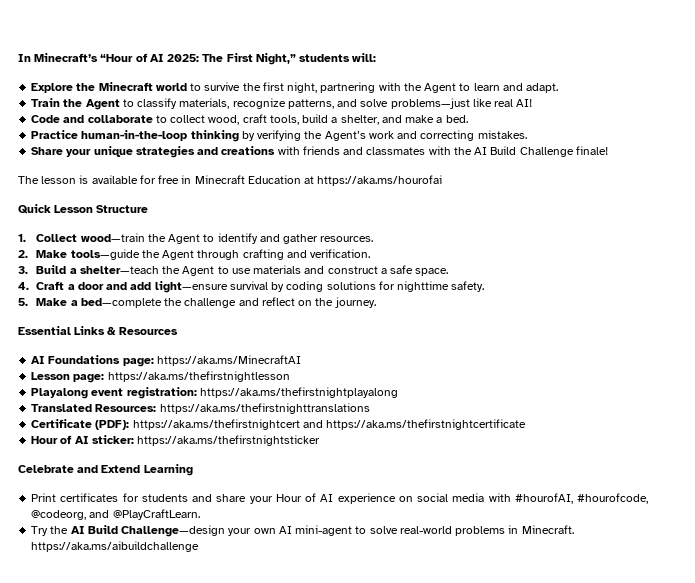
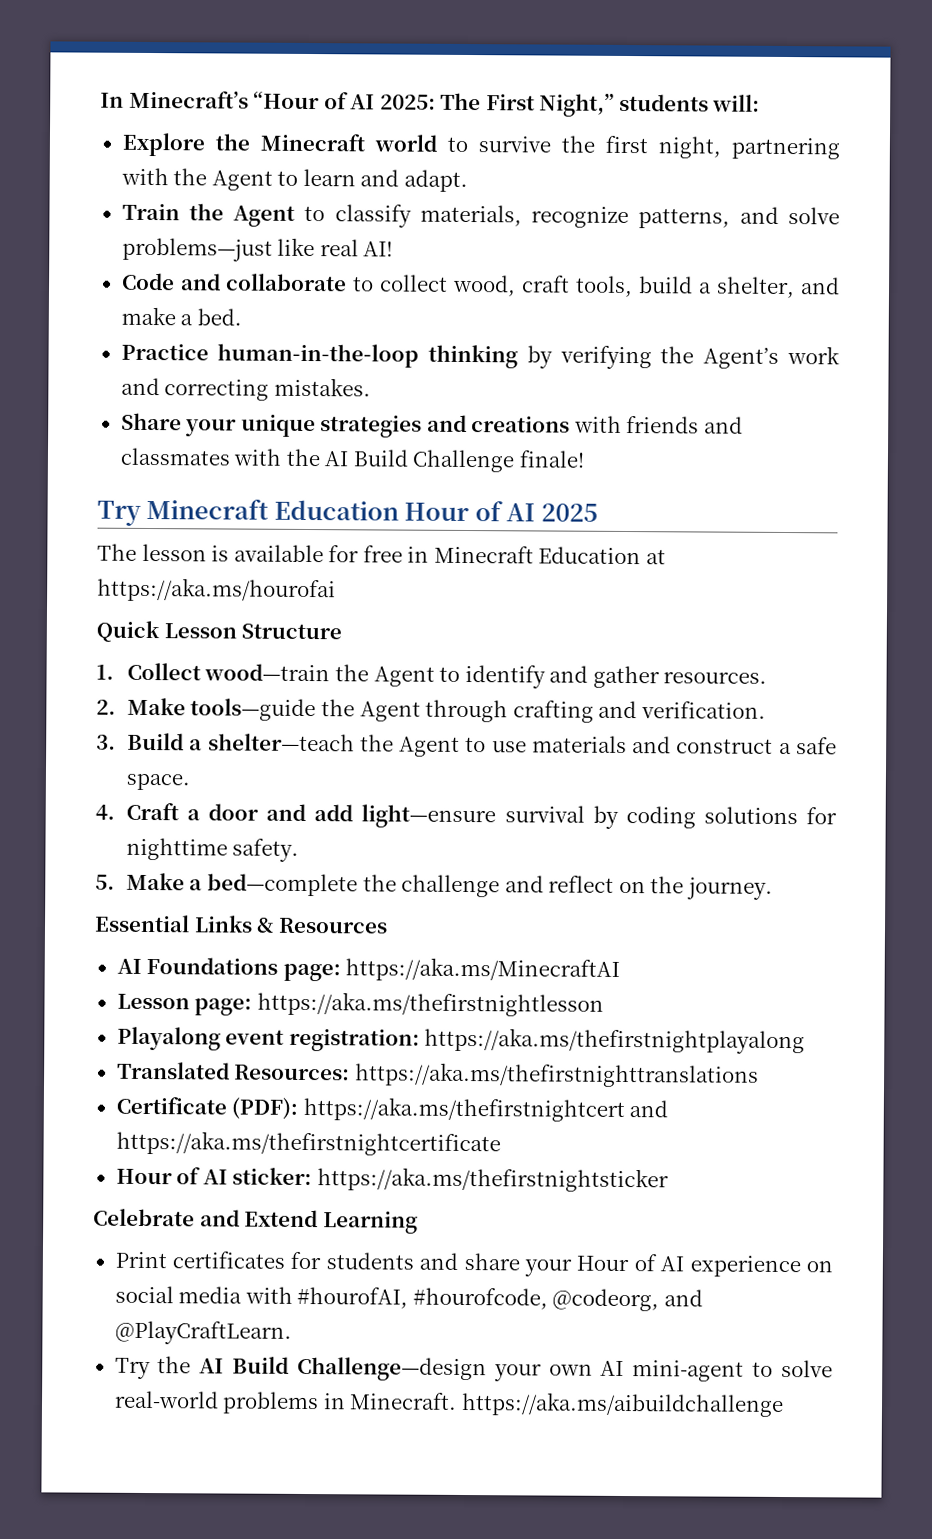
+ Try Minecraft Education Hour of AI 2025

